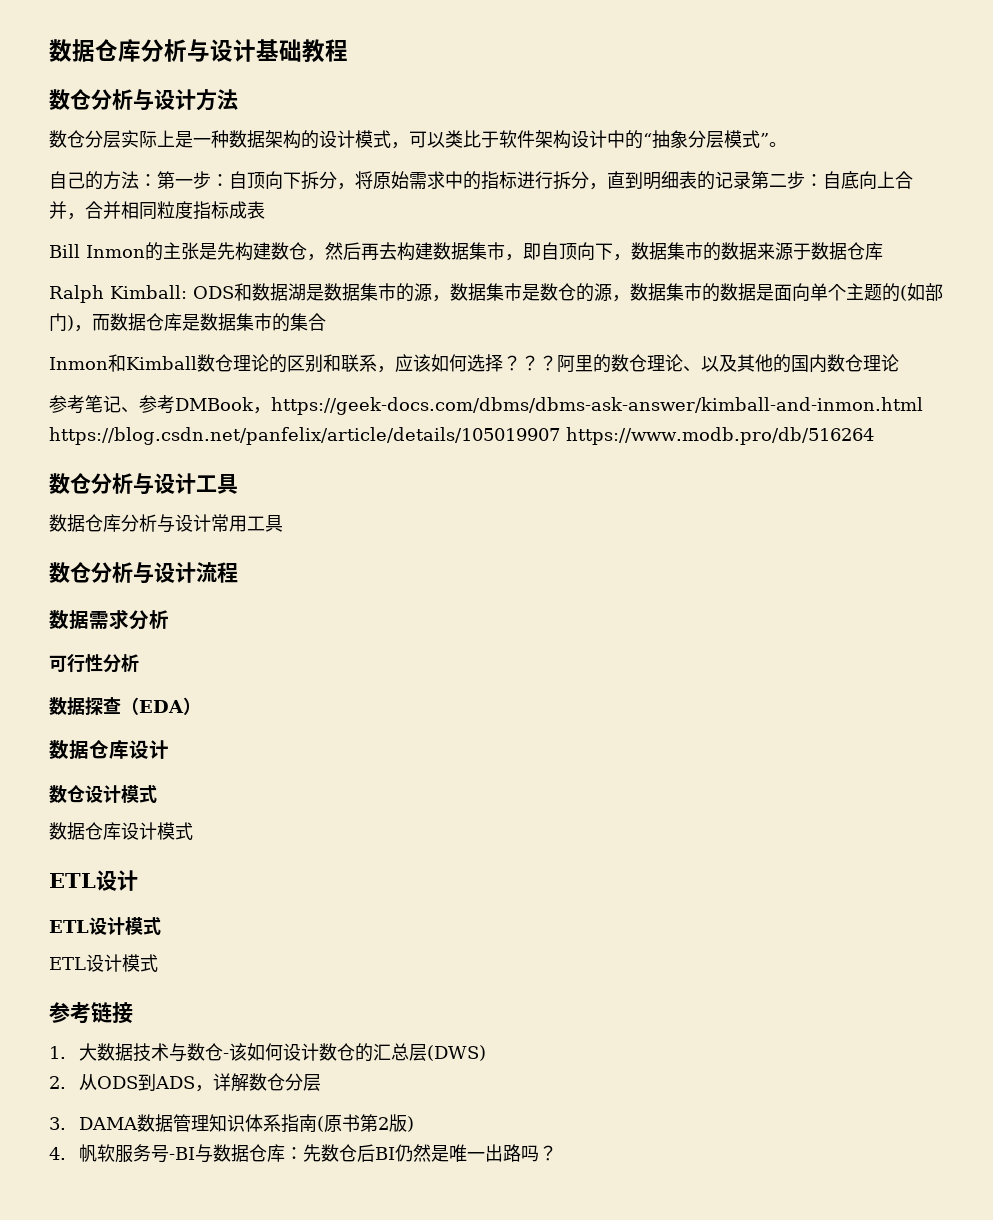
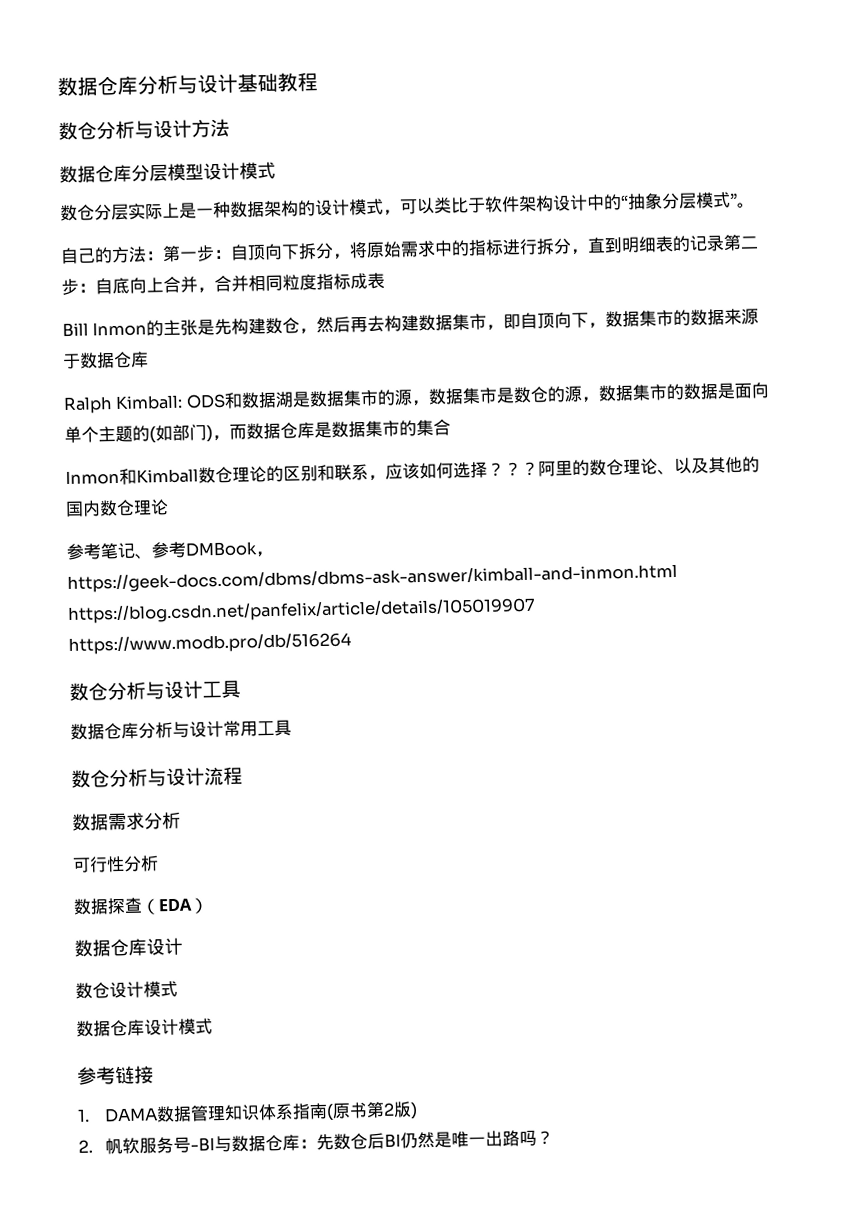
+ 数据仓库分层模型设计模式
  数据仓库设计模式
- ETL设计
- ETL设计模式
- ETL设计模式
  参考链接
- 1.大数据技术与数仓-该如何设计数仓的汇总层(DWS)
- 2.从ODS到ADS，详解数仓分层
- 3. DAMA数据管理知识体系指南(原书第2版)
+ 1. DAMA数据管理知识体系指南(原书第2版)
- 4.帆软服务号-BI与数据仓库：先数仓后BI仍然是唯一出路吗？
+ 2.帆软服务号-BI与数据仓库：先数仓后BI仍然是唯一出路吗？

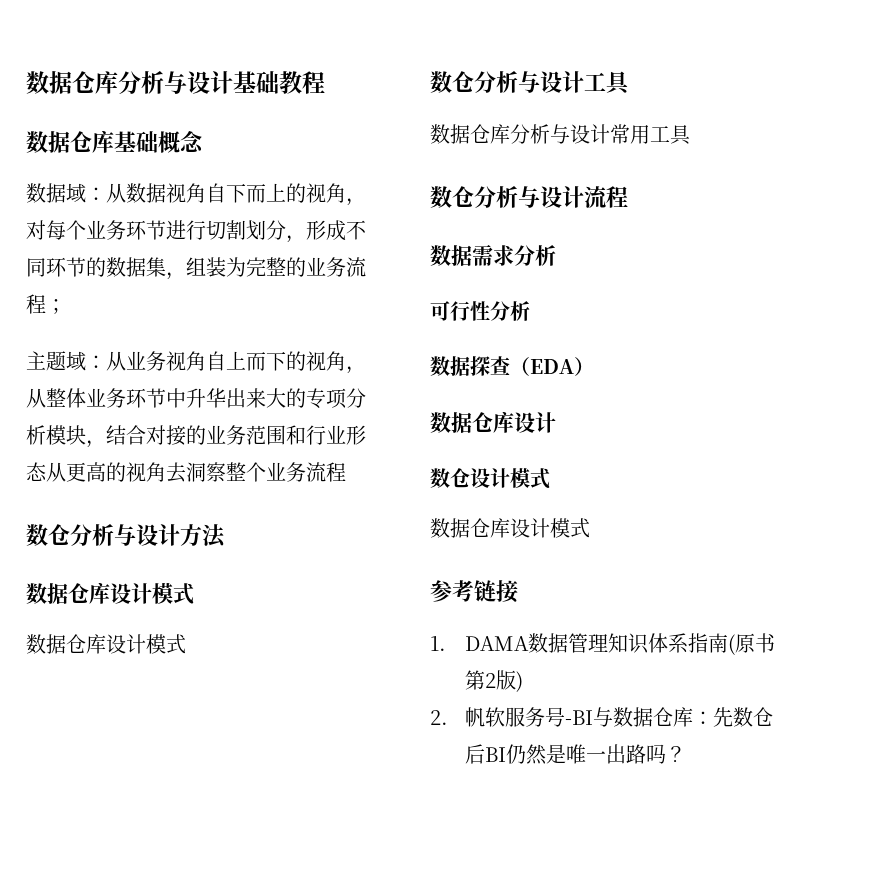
+ 数据仓库基础概念
+ 数据域：从数据视角自下而上的视角，对每个业务环节进行切割划分，形成不同环节的数据集，组装为完整的业务流程；
+ 主题域：从业务视角自上而下的视角，从整体业务环节中升华出来大的专项分析模块，结合对接的业务范围和行业形态从更高的视角去洞察整个业务流程
  数仓分析与设计方法
- 数据仓库分层模型设计模式
- 数仓分层实际上是一种数据架构的设计模式，可以类比于软件架构设计中的“抽象分层模式”。
- 自己的方法：第一步：自顶向下拆分，将原始需求中的指标进行拆分，直到明细表的记录第二步：自底向上合并，合并相同粒度指标成表
- Bill Inmon的主张是先构建数仓，然后再去构建数据集市，即自顶向下，数据集市的数据来源于数据仓库
- Ralph Kimball: ODS和数据湖是数据集市的源，数据集市是数仓的源，数据集市的数据是面向单个主题的(如部门)，而数据仓库是数据集市的集合
- Inmon和Kimball数仓理论的区别和联系，应该如何选择？？？阿里的数仓理论、以及其他的国内数仓理论
- 参考笔记、参考DMBook，https://geek-docs.com/dbms/dbms-ask-answer/kimball-and-inmon.html https://blog.csdn.net/panfelix/article/details/105019907 https://www.modb.pro/db/516264
+ 数据仓库设计模式
+ 数据仓库设计模式

